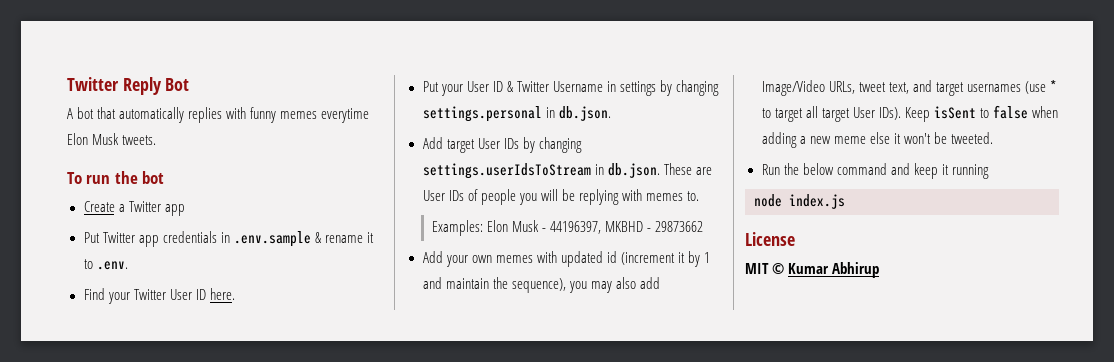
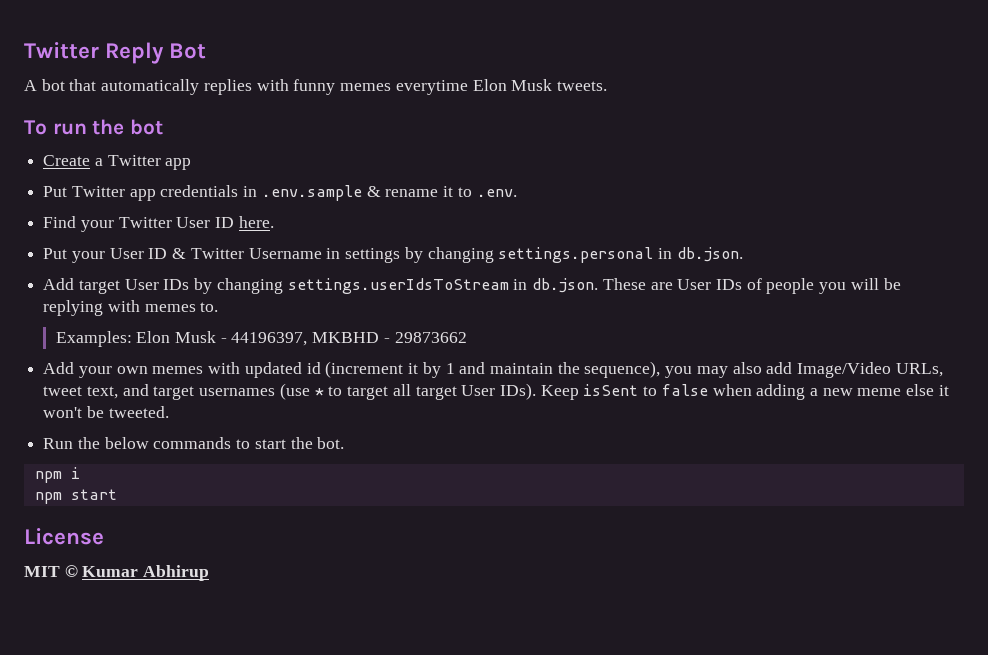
- Run the below command and keep it running
- node index.js
+ Run the below commands to start the bot.
+ npm i
+ npm start

